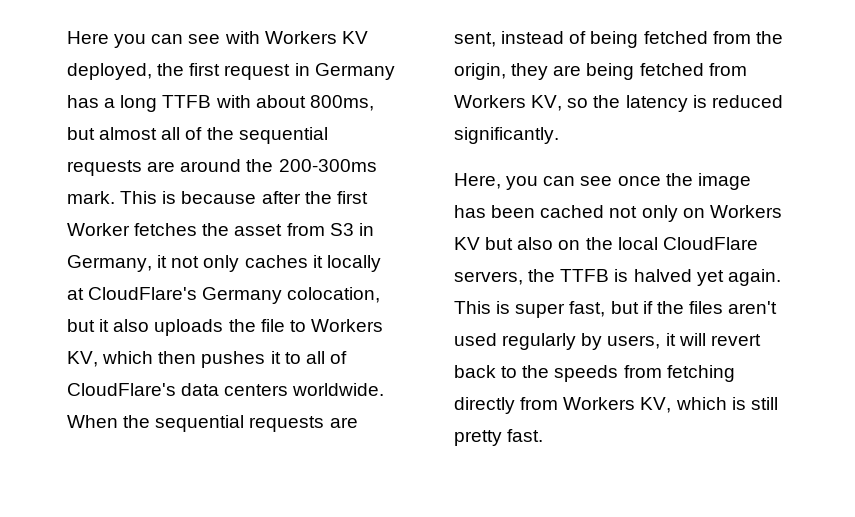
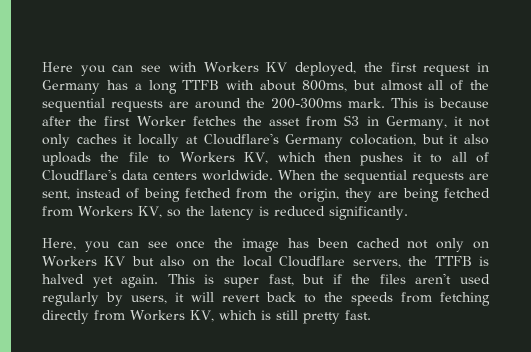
- This is because after the first Worker fetches the asset from S3 in Germany, it not only caches it locally at CloudFlare's Germany colocation, but it also uploads the file to Workers KV, which then pushes it to all of CloudFlare's data centers worldwide.
+ This is because after the first Worker fetches the asset from S3 in Germany, it not only caches it locally at Cloudflare's Germany colocation, but it also uploads the file to Workers KV, which then pushes it to all of Cloudflare's data centers worldwide.
- Here, you can see once the image has been cached not only on Workers KV but also on the local CloudFlare servers, the TTFB is halved yet again.
+ Here, you can see once the image has been cached not only on Workers KV but also on the local Cloudflare servers, the TTFB is halved yet again.

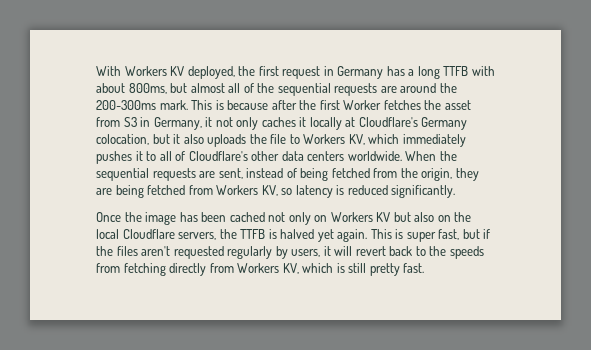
- Here you can see with Workers KV deployed, the first request in Germany has a long TTFB with about 800ms, but almost all of the sequential requests are around the 200-300ms mark.
+ With Workers KV deployed, the first request in Germany has a long TTFB with about 800ms, but almost all of the sequential requests are around the 200-300ms mark.
- This is because after the first Worker fetches the asset from S3 in Germany, it not only caches it locally at Cloudflare's Germany colocation, but it also uploads the file to Workers KV, which then pushes it to all of Cloudflare's data centers worldwide.
+ This is because after the first Worker fetches the asset from S3 in Germany, it not only caches it locally at Cloudflare's Germany colocation, but it also uploads the file to Workers KV, which immediately pushes it to all of Cloudflare's other data centers worldwide.
- When the sequential requests are sent, instead of being fetched from the origin, they are being fetched from Workers KV, so the latency is reduced significantly.
+ When the sequential requests are sent, instead of being fetched from the origin, they are being fetched from Workers KV, so latency is reduced significantly.
- Here, you can see once the image has been cached not only on Workers KV but also on the local Cloudflare servers, the TTFB is halved yet again.
+ Once the image has been cached not only on Workers KV but also on the local Cloudflare servers, the TTFB is halved yet again.
- This is super fast, but if the files aren't used regularly by users, it will revert back to the speeds from fetching directly from Workers KV, which is still pretty fast.
+ This is super fast, but if the files aren't requested regularly by users, it will revert back to the speeds from fetching directly from Workers KV, which is still pretty fast.

